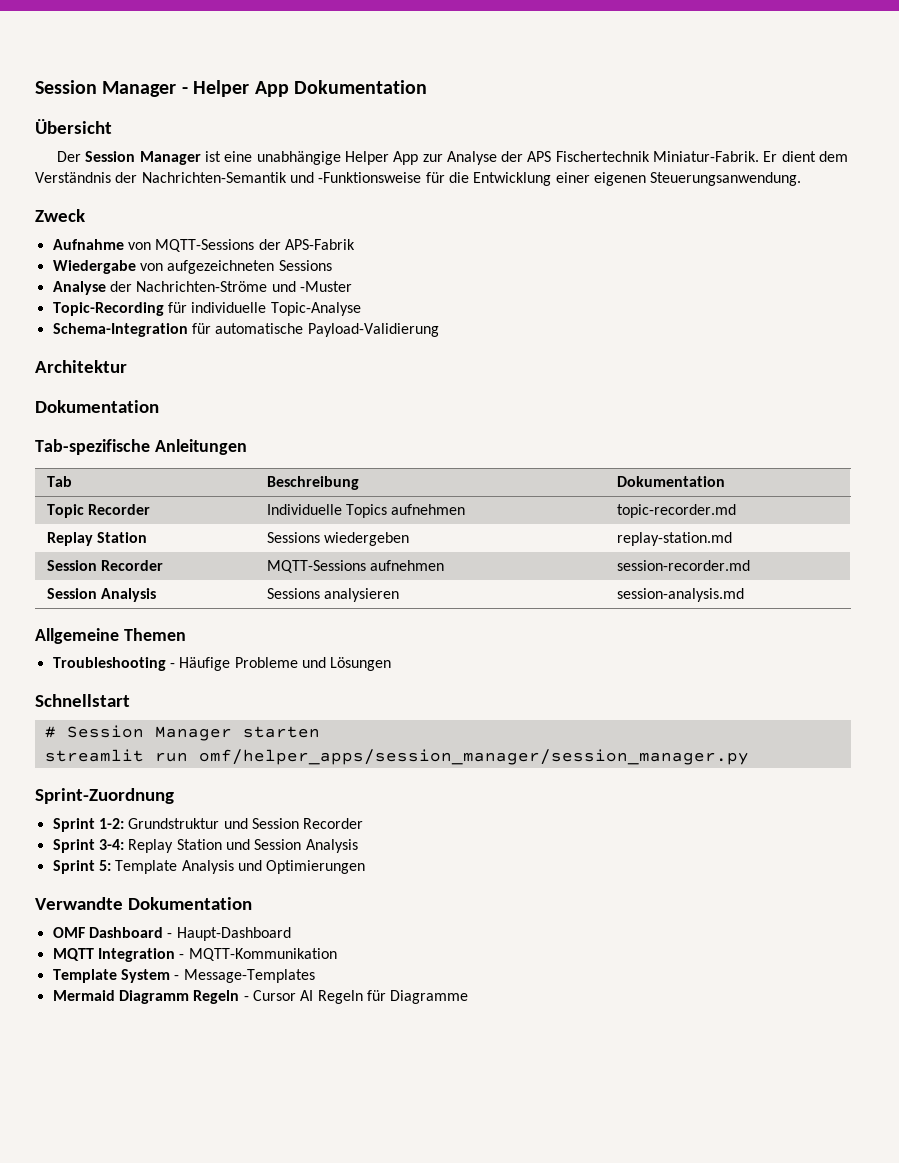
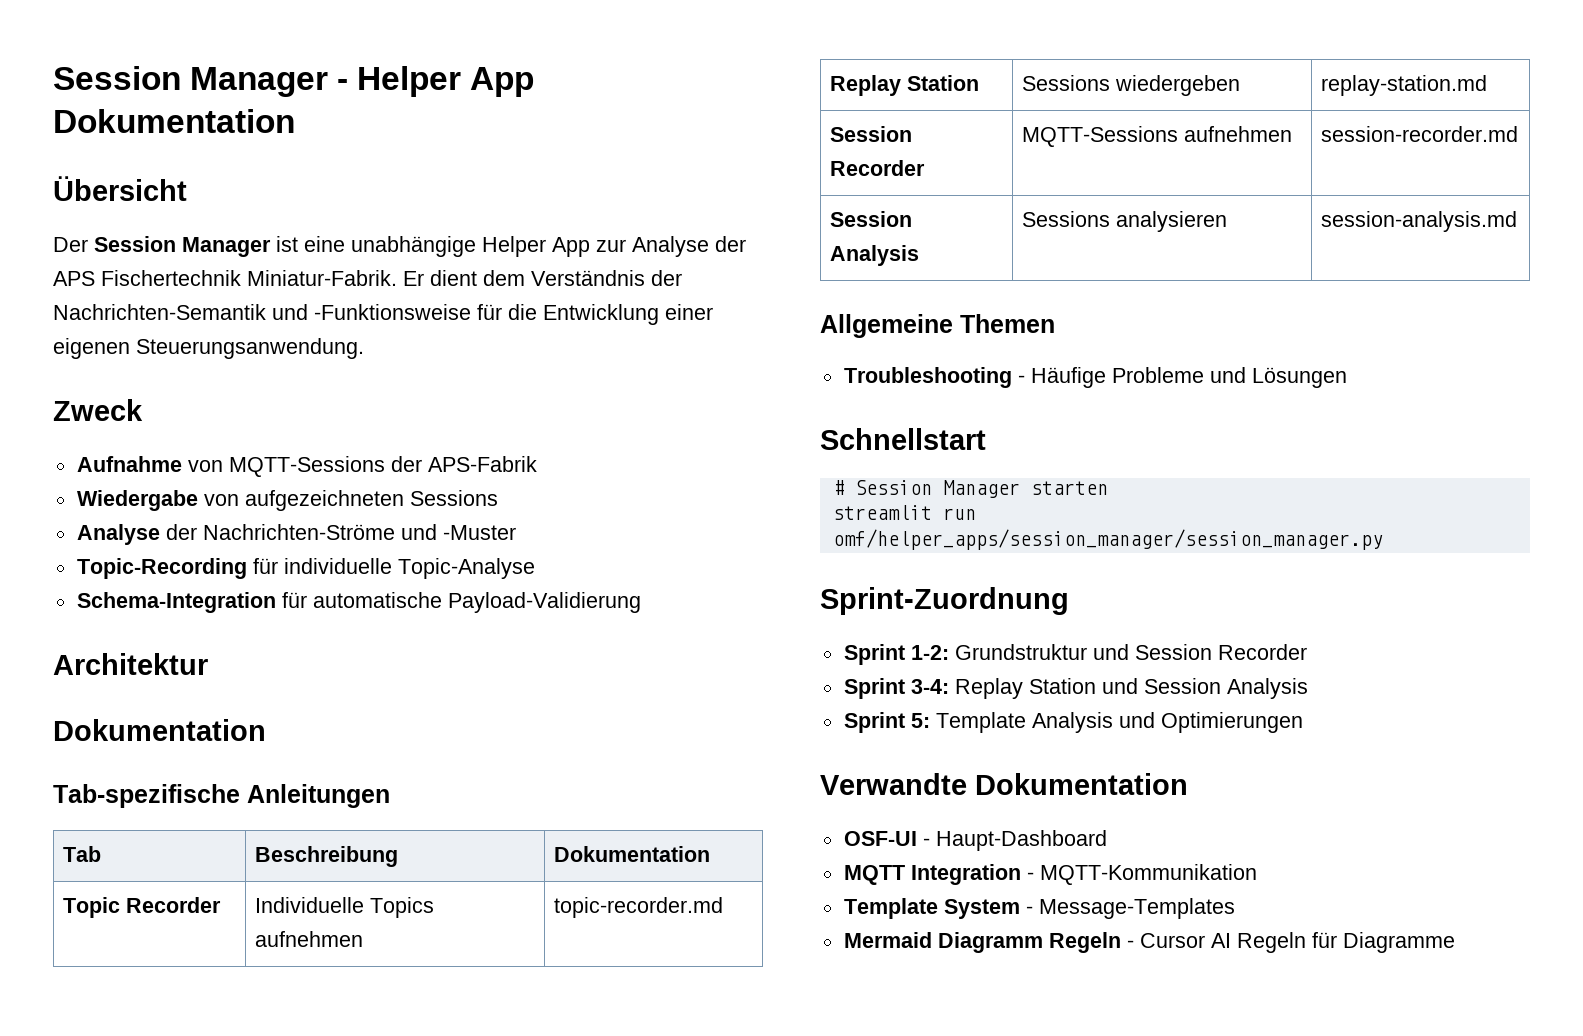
- OMF Dashboard - Haupt-Dashboard
+ OSF-UI - Haupt-Dashboard

